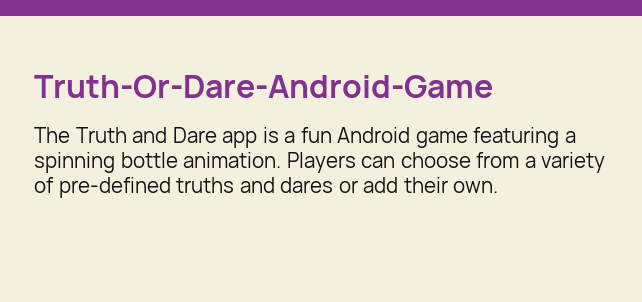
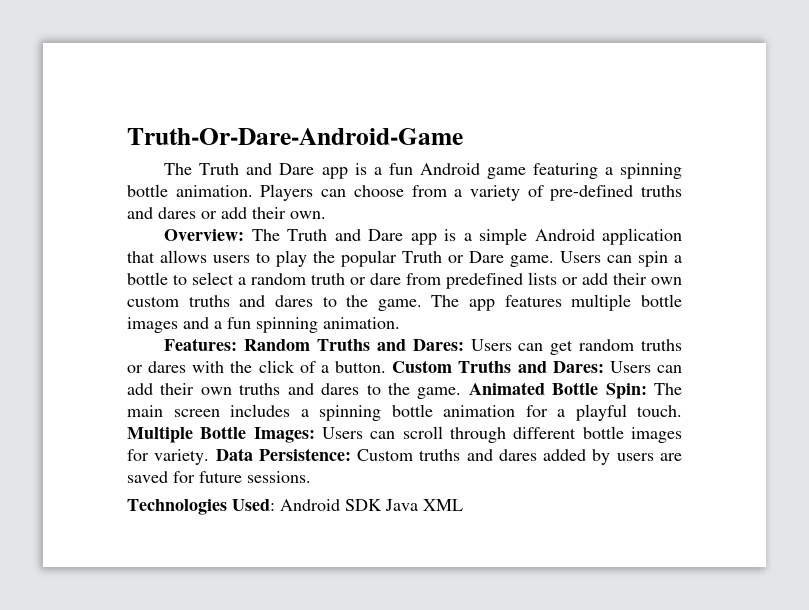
+ Overview: The Truth and Dare app is a simple Android application that allows users to play the popular Truth or Dare game. Users can spin a bottle to select a random truth or dare from predefined lists or add their own custom truths and dares to the game. The app features multiple bottle images and a fun spinning animation.
+ Features: Random Truths and Dares: Users can get random truths or dares with the click of a button. Custom Truths and Dares: Users can add their own truths and dares to the game. Animated Bottle Spin: The main screen includes a spinning bottle animation for a playful touch. Multiple Bottle Images: Users can scroll through different bottle images for variety. Data Persistence: Custom truths and dares added by users are saved for future sessions.
+ Technologies Used: Android SDK Java XML

